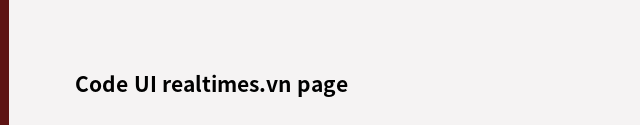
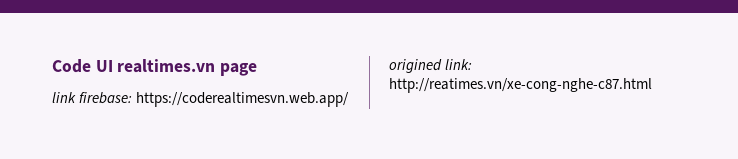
+ link firebase: https://coderealtimesvn.web.app/ origined link: http://reatimes.vn/xe-cong-nghe-c87.html

